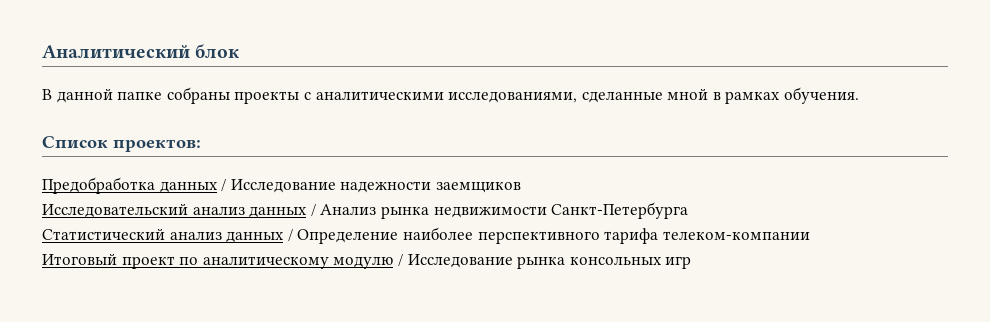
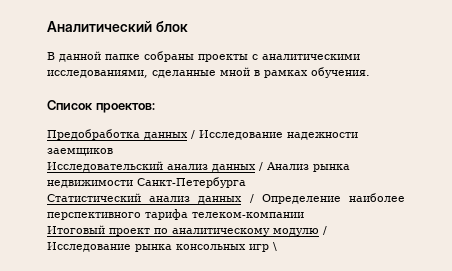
- Итоговый проект по аналитическому модулю / Исследование рынка консольных игр
+ Итоговый проект по аналитическому модулю / Исследование рынка консольных игр \

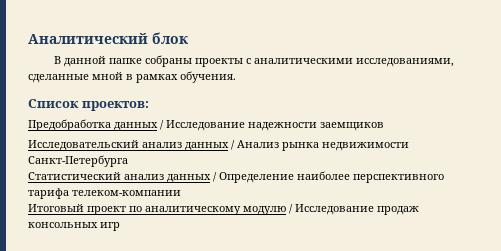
- Итоговый проект по аналитическому модулю / Исследование рынка консольных игр \
+ Итоговый проект по аналитическому модулю / Исследование продаж консольных игр

